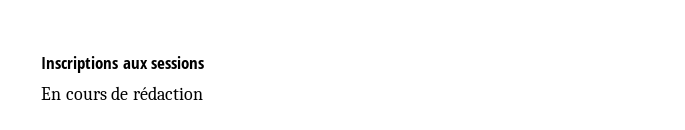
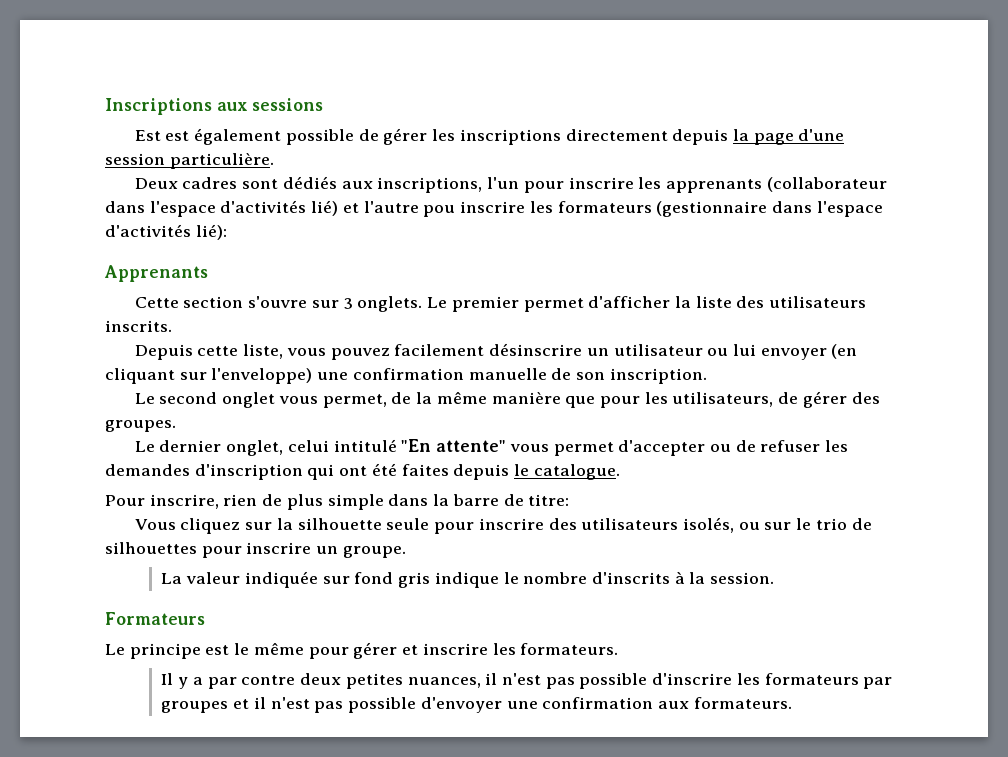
- En cours de rédaction
+ Est est également possible de gérer les inscriptions directement depuis la page d'une session particulière.
+ Deux cadres sont dédiés aux inscriptions, l'un pour inscrire les apprenants (collaborateur dans l'espace d'activités lié) et l'autre pou inscrire les formateurs (gestionnaire dans l'espace d'activités lié):
+ Apprenants
+ Cette section s'ouvre sur 3 onglets. Le premier permet d'afficher la liste des utilisateurs inscrits.
+ Depuis cette liste, vous pouvez facilement désinscrire un utilisateur ou lui envoyer (en cliquant sur l'enveloppe) une confirmation manuelle de son inscription.
+ Le second onglet vous permet, de la même manière que pour les utilisateurs, de gérer des groupes.
+ Le dernier onglet, celui intitulé "En attente" vous permet d'accepter ou de refuser les demandes d'inscription qui ont été faites depuis le catalogue.
+ Pour inscrire, rien de plus simple dans la barre de titre:
+ Vous cliquez sur la silhouette seule pour inscrire des utilisateurs isolés, ou sur le trio de silhouettes pour inscrire un groupe.
+ La valeur indiquée sur fond gris indique le nombre d'inscrits à la session.
+ Formateurs
+ Le principe est le même pour gérer et inscrire les formateurs.
+ Il y a par contre deux petites nuances, il n'est pas possible d'inscrire les formateurs par groupes et il n'est pas possible d'envoyer une confirmation aux formateurs.

